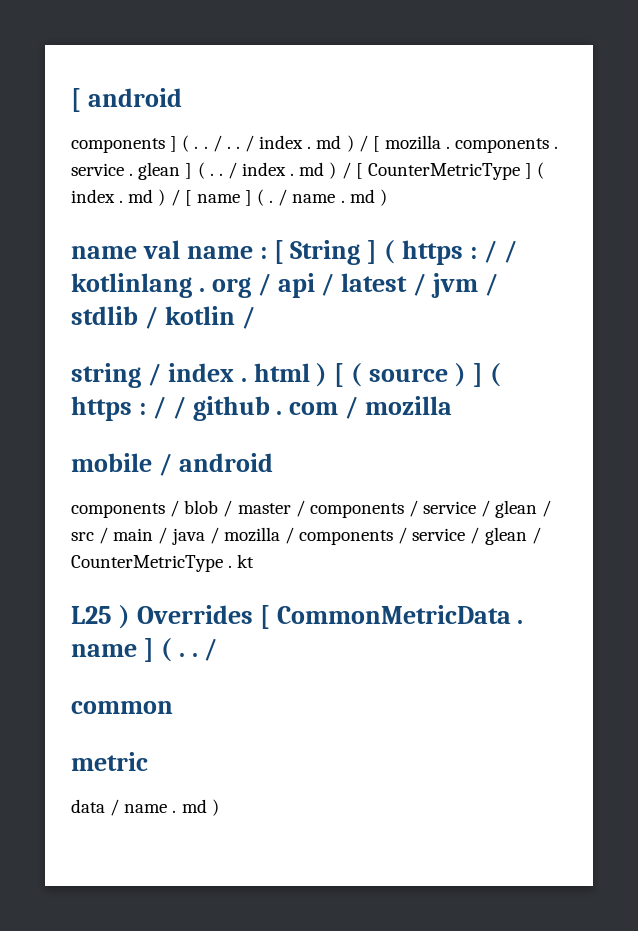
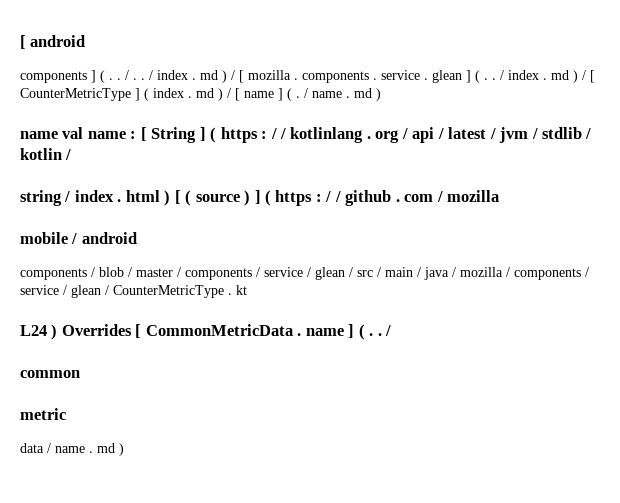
- L25 ) Overrides [ CommonMetricData . name ] ( . .
+ L24 ) Overrides [ CommonMetricData . name ] ( . .

